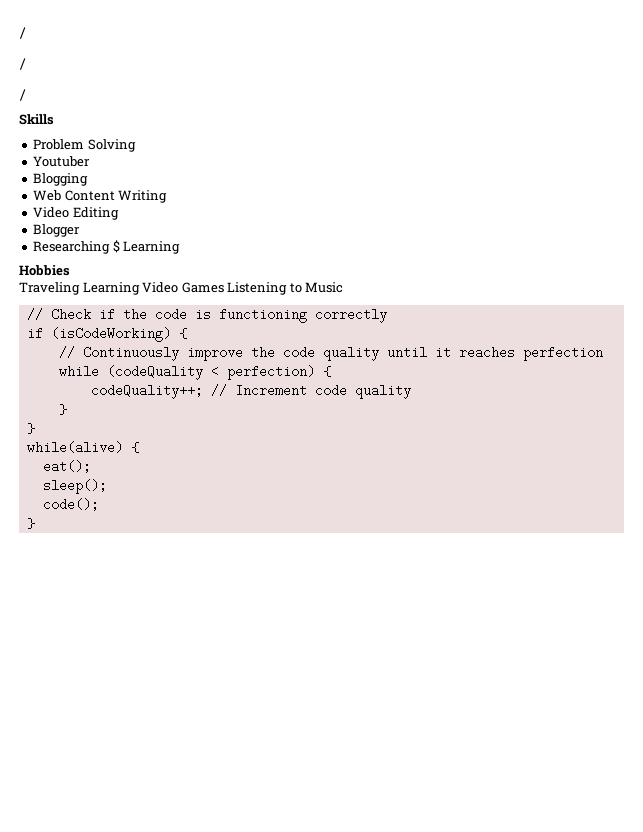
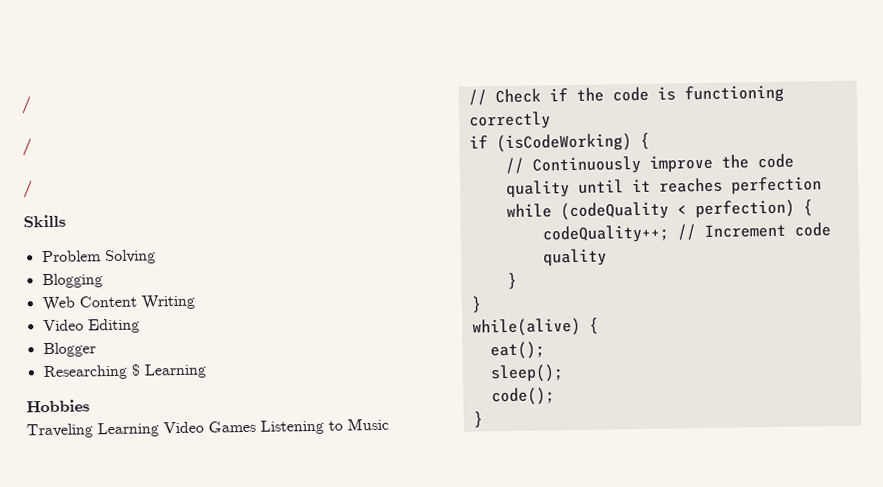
- Youtuber

